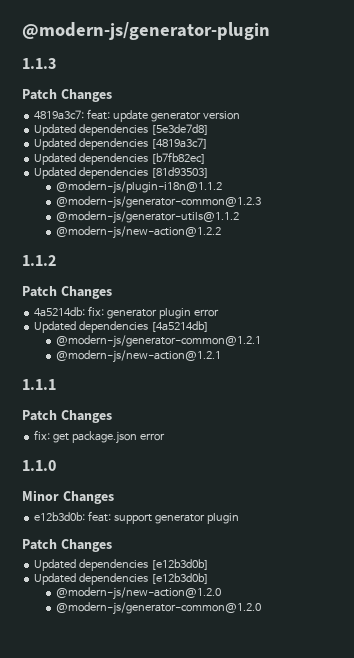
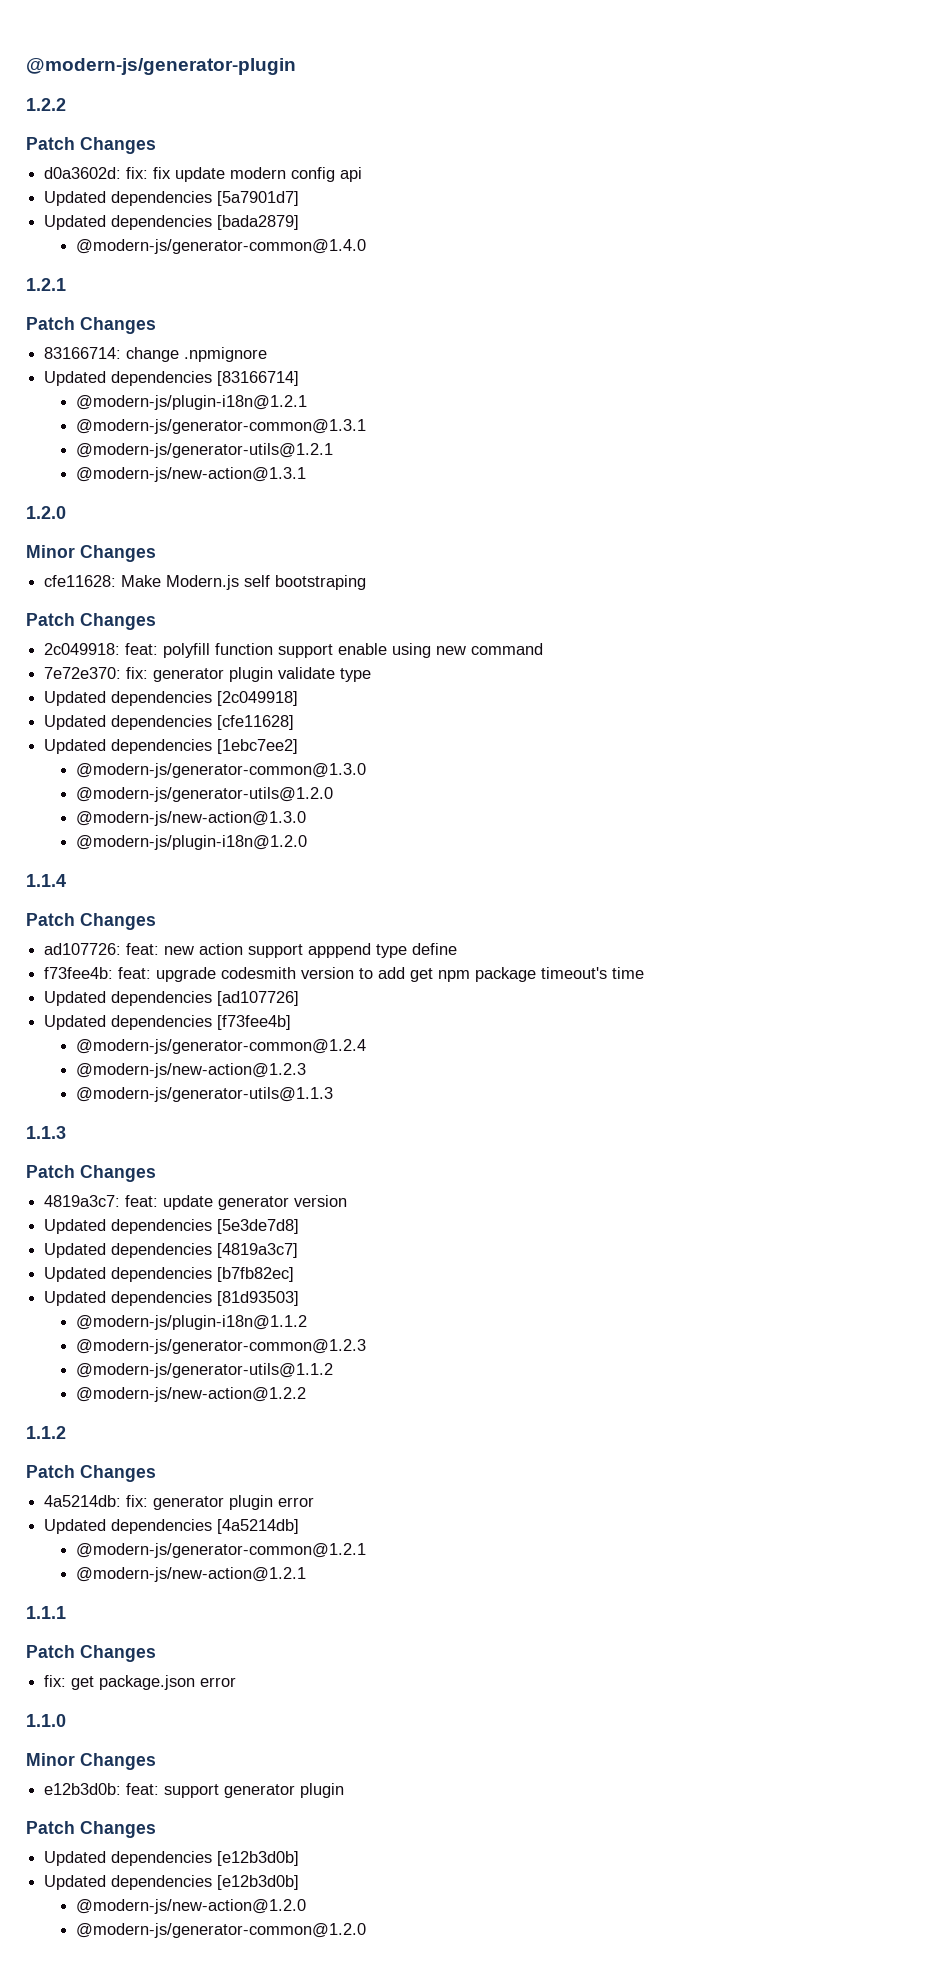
+ 1.2.2
+ Patch Changes
+ d0a3602d: fix: fix update modern config api
+ Updated dependencies [5a7901d7]
+ Updated dependencies [bada2879]
+ @modern-js/generator-common@1.4.0
+ 1.2.1
+ Patch Changes
+ 83166714: change .npmignore
+ Updated dependencies [83166714]
+ @modern-js/plugin-i18n@1.2.1
+ @modern-js/generator-common@1.3.1
+ @modern-js/generator-utils@1.2.1
+ @modern-js/new-action@1.3.1
+ 1.2.0
+ Minor Changes
+ cfe11628: Make Modern.js self bootstraping
+ Patch Changes
+ 2c049918: feat: polyfill function support enable using new command
+ 7e72e370: fix: generator plugin validate type
+ Updated dependencies [2c049918]
+ Updated dependencies [cfe11628]
+ Updated dependencies [1ebc7ee2]
+ @modern-js/generator-common@1.3.0
+ @modern-js/generator-utils@1.2.0
+ @modern-js/new-action@1.3.0
+ @modern-js/plugin-i18n@1.2.0
+ 1.1.4
+ Patch Changes
+ ad107726: feat: new action support apppend type define
+ f73fee4b: feat: upgrade codesmith version to add get npm package timeout's time
+ Updated dependencies [ad107726]
+ Updated dependencies [f73fee4b]
+ @modern-js/generator-common@1.2.4
+ @modern-js/new-action@1.2.3
+ @modern-js/generator-utils@1.1.3

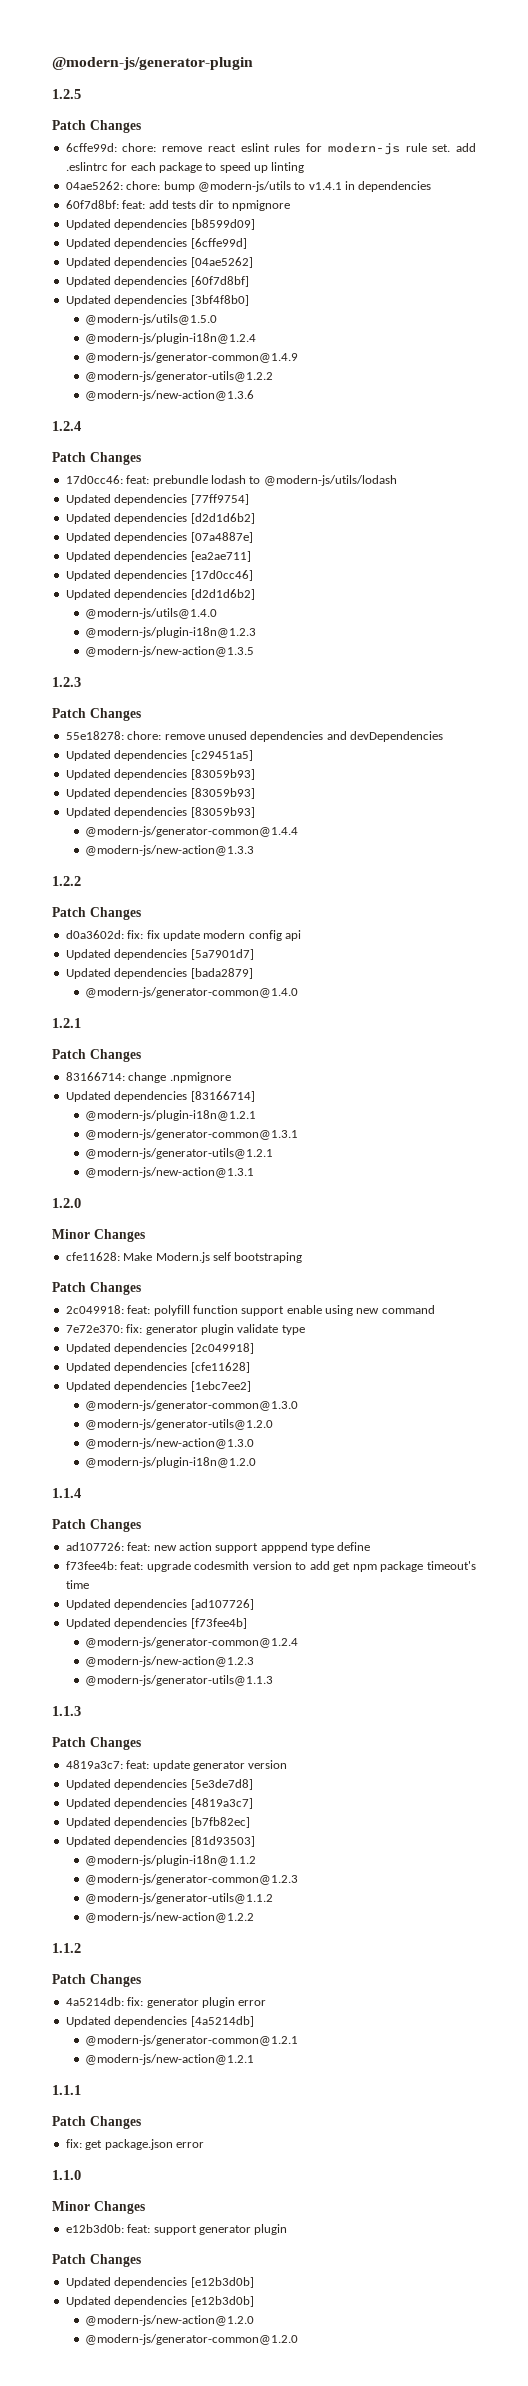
+ 1.2.5
+ Patch Changes
+ 6cffe99d: chore: remove react eslint rules for modern-js rule set. add .eslintrc for each package to speed up linting
+ 04ae5262: chore: bump @modern-js/utils to v1.4.1 in dependencies
+ 60f7d8bf: feat: add tests dir to npmignore
+ Updated dependencies [b8599d09]
+ Updated dependencies [6cffe99d]
+ Updated dependencies [04ae5262]
+ Updated dependencies [60f7d8bf]
+ Updated dependencies [3bf4f8b0]
+ @modern-js/utils@1.5.0
+ @modern-js/plugin-i18n@1.2.4
+ @modern-js/generator-common@1.4.9
+ @modern-js/generator-utils@1.2.2
+ @modern-js/new-action@1.3.6
+ 1.2.4
+ Patch Changes
+ 17d0cc46: feat: prebundle lodash to @modern-js/utils/lodash
+ Updated dependencies [77ff9754]
+ Updated dependencies [d2d1d6b2]
+ Updated dependencies [07a4887e]
+ Updated dependencies [ea2ae711]
+ Updated dependencies [17d0cc46]
+ Updated dependencies [d2d1d6b2]
+ @modern-js/utils@1.4.0
+ @modern-js/plugin-i18n@1.2.3
+ @modern-js/new-action@1.3.5
+ 1.2.3
+ Patch Changes
+ 55e18278: chore: remove unused dependencies and devDependencies
+ Updated dependencies [c29451a5]
+ Updated dependencies [83059b93]
+ Updated dependencies [83059b93]
+ Updated dependencies [83059b93]
+ @modern-js/generator-common@1.4.4
+ @modern-js/new-action@1.3.3

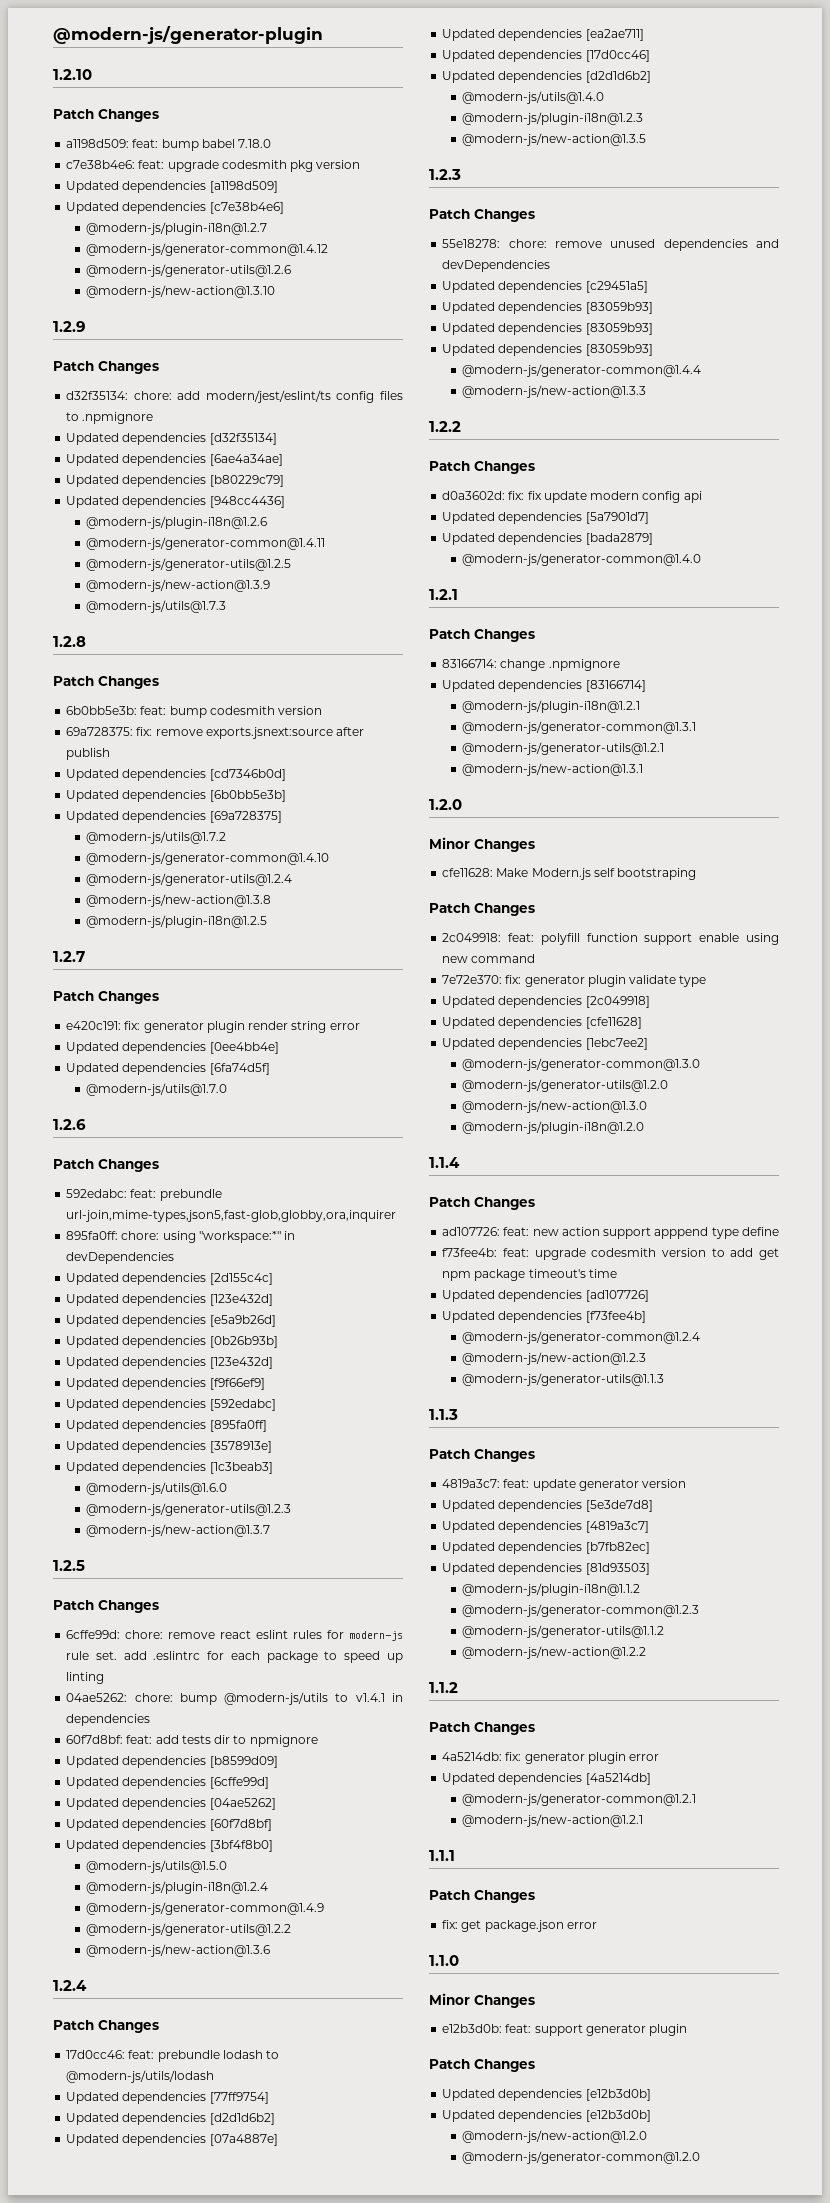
+ 1.2.10
+ Patch Changes
+ a1198d509: feat: bump babel 7.18.0
+ c7e38b4e6: feat: upgrade codesmith pkg version
+ Updated dependencies [a1198d509]
+ Updated dependencies [c7e38b4e6]
+ @modern-js/plugin-i18n@1.2.7
+ @modern-js/generator-common@1.4.12
+ @modern-js/generator-utils@1.2.6
+ @modern-js/new-action@1.3.10
+ 1.2.9
+ Patch Changes
+ d32f35134: chore: add modern/jest/eslint/ts config files to .npmignore
+ Updated dependencies [d32f35134]
+ Updated dependencies [6ae4a34ae]
+ Updated dependencies [b80229c79]
+ Updated dependencies [948cc4436]
+ @modern-js/plugin-i18n@1.2.6
+ @modern-js/generator-common@1.4.11
+ @modern-js/generator-utils@1.2.5
+ @modern-js/new-action@1.3.9
+ @modern-js/utils@1.7.3
+ 1.2.8
+ Patch Changes
+ 6b0bb5e3b: feat: bump codesmith version
+ 69a728375: fix: remove exports.jsnext:source after publish
+ Updated dependencies [cd7346b0d]
+ Updated dependencies [6b0bb5e3b]
+ Updated dependencies [69a728375]
+ @modern-js/utils@1.7.2
+ @modern-js/generator-common@1.4.10
+ @modern-js/generator-utils@1.2.4
+ @modern-js/new-action@1.3.8
+ @modern-js/plugin-i18n@1.2.5
+ 1.2.7
+ Patch Changes
+ e420c191: fix: generator plugin render string error
+ Updated dependencies [0ee4bb4e]
+ Updated dependencies [6fa74d5f]
+ @modern-js/utils@1.7.0
+ 1.2.6
+ Patch Changes
+ 592edabc: feat: prebundle url-join,mime-types,json5,fast-glob,globby,ora,inquirer
+ 895fa0ff: chore: using "workspace:*" in devDependencies
+ Updated dependencies [2d155c4c]
+ Updated dependencies [123e432d]
+ Updated dependencies [e5a9b26d]
+ Updated dependencies [0b26b93b]
+ Updated dependencies [123e432d]
+ Updated dependencies [f9f66ef9]
+ Updated dependencies [592edabc]
+ Updated dependencies [895fa0ff]
+ Updated dependencies [3578913e]
+ Updated dependencies [1c3beab3]
+ @modern-js/utils@1.6.0
+ @modern-js/generator-utils@1.2.3
+ @modern-js/new-action@1.3.7

